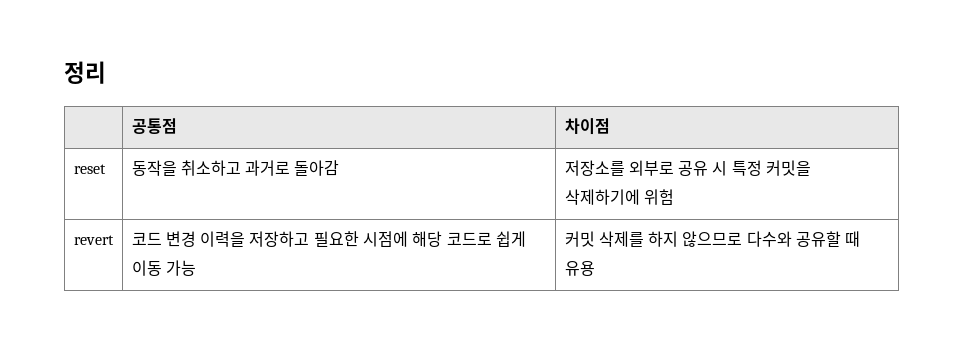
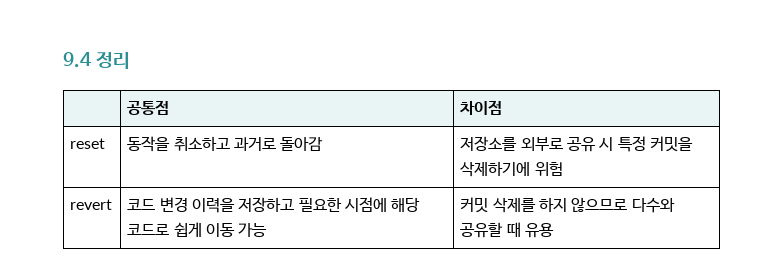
- 정리
+ 9.4 정리

